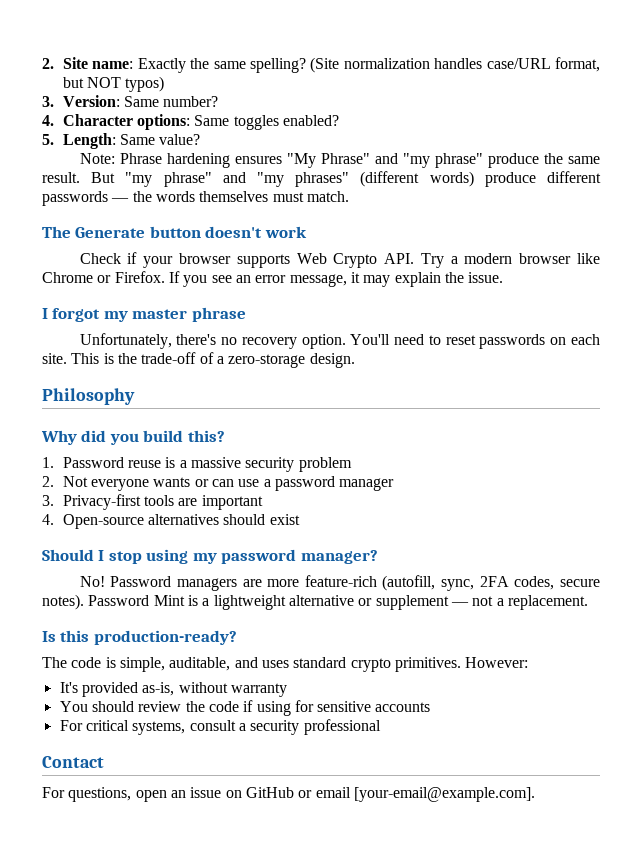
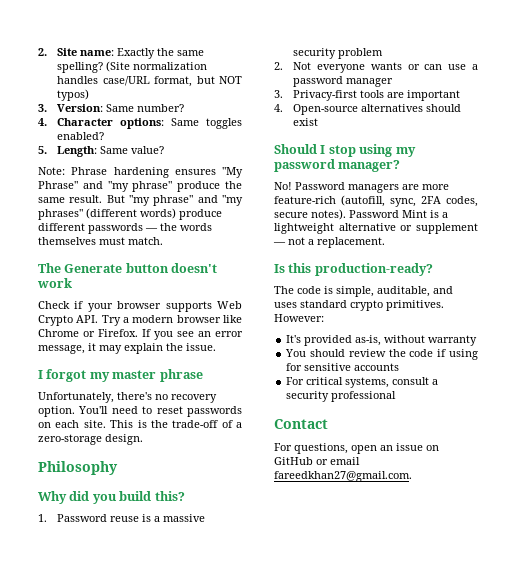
- For questions, open an issue on GitHub or email [your-email@example.com].
+ For questions, open an issue on GitHub or email fareedkhan27@gmail.com.

